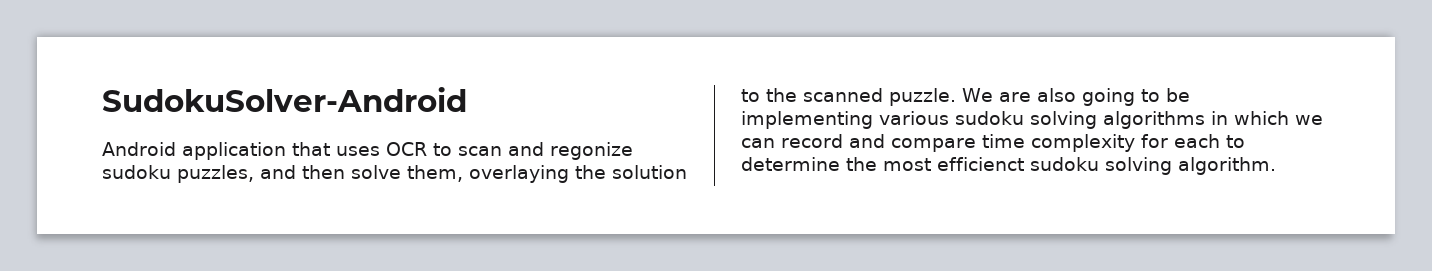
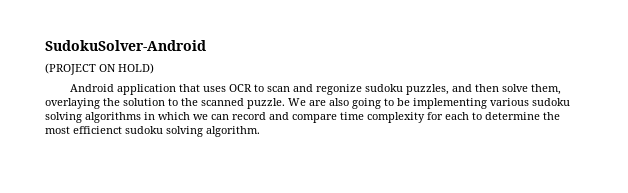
+ (PROJECT ON HOLD)

